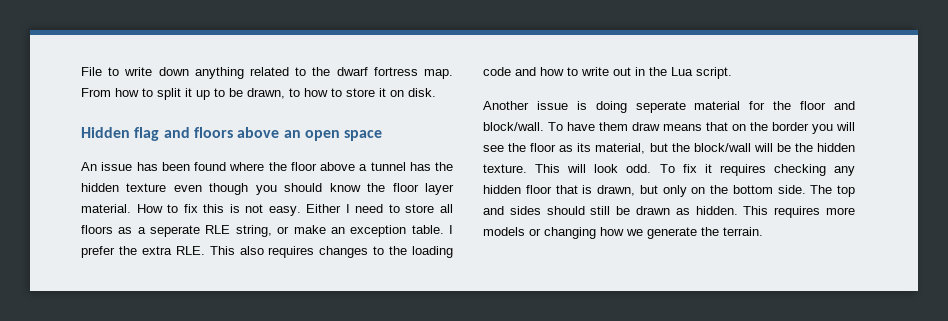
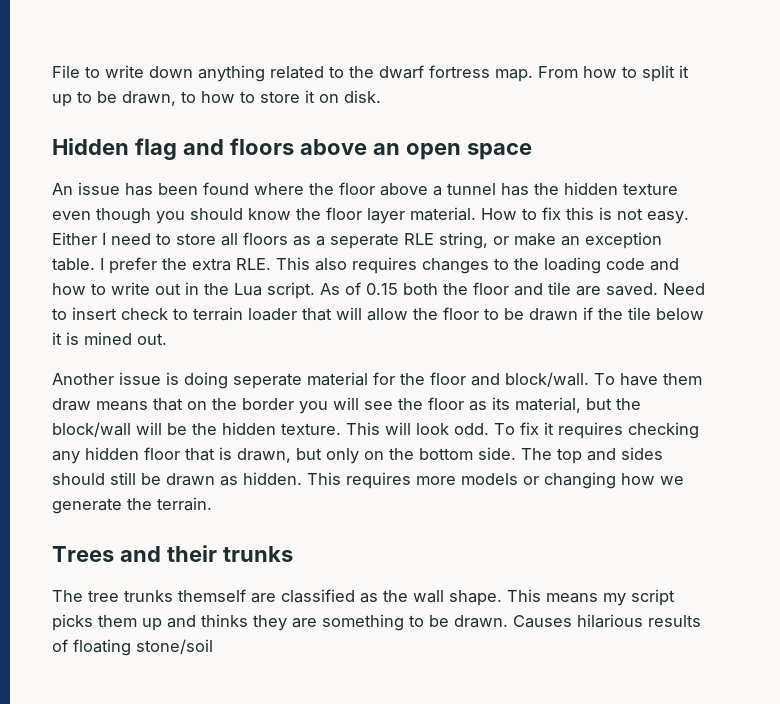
+ As of 0.15 both the floor and tile are saved. Need to insert check to terrain loader that will allow the floor to be drawn if the tile below it is mined out.
+ Trees and their trunks
+ The tree trunks themself are classified as the wall shape. This means my script picks them up and thinks they are something to be drawn. Causes hilarious results of floating stone/soil

